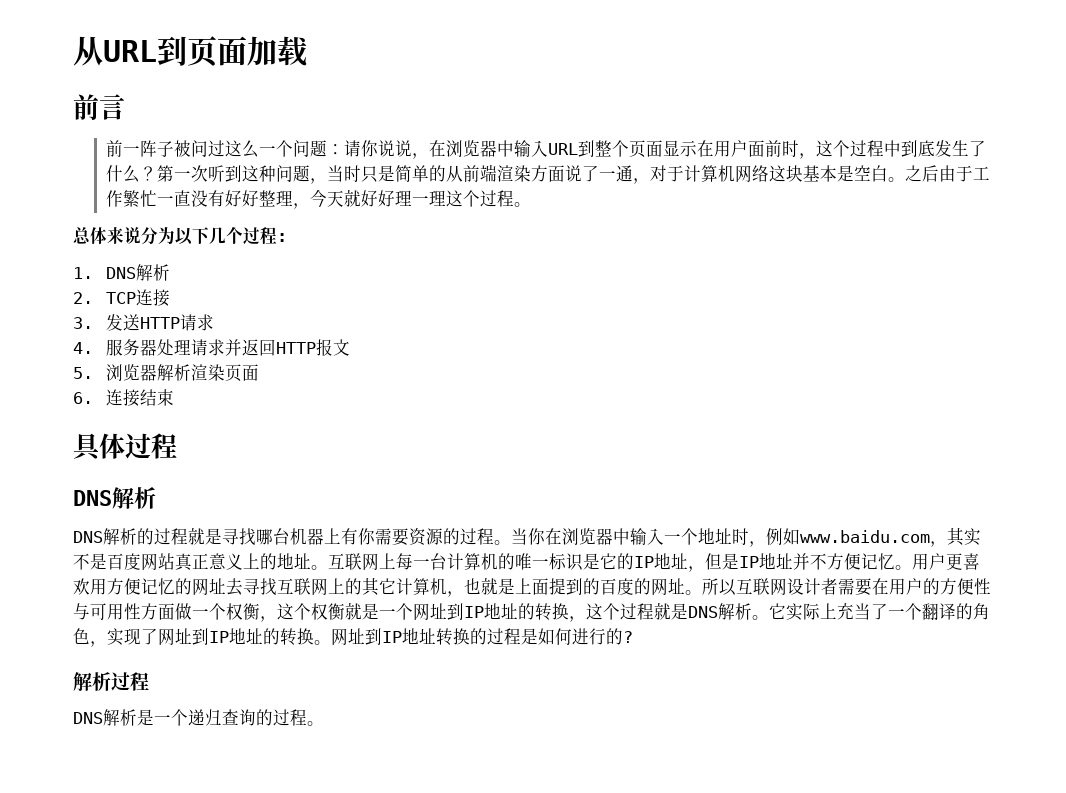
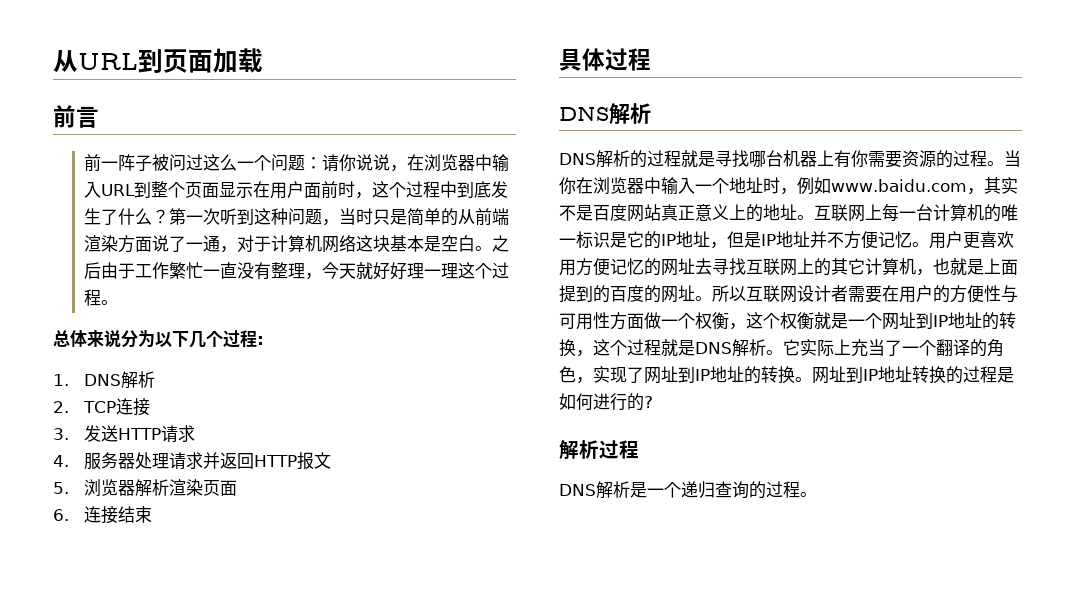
- 之后由于工作繁忙一直没有好好整理，今天就好好理一理这个过程。
+ 之后由于工作繁忙一直没有整理，今天就好好理一理这个过程。

